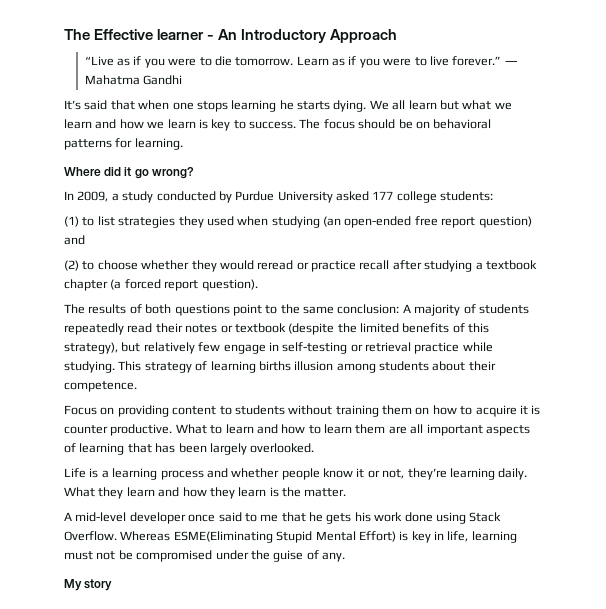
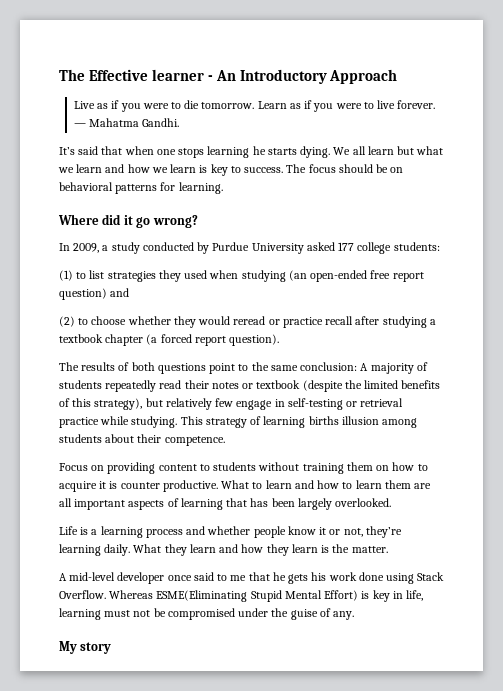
- “Live as if you were to die tomorrow.
+ Live as if you were to die tomorrow.
- Learn as if you were to live forever.”
+ Learn as if you were to live forever.
- ― Mahatma Gandhi
+ ― Mahatma Gandhi.

